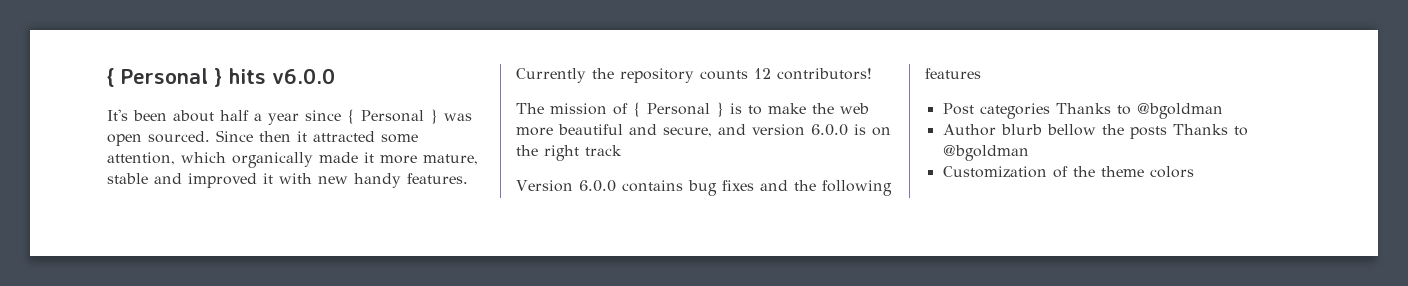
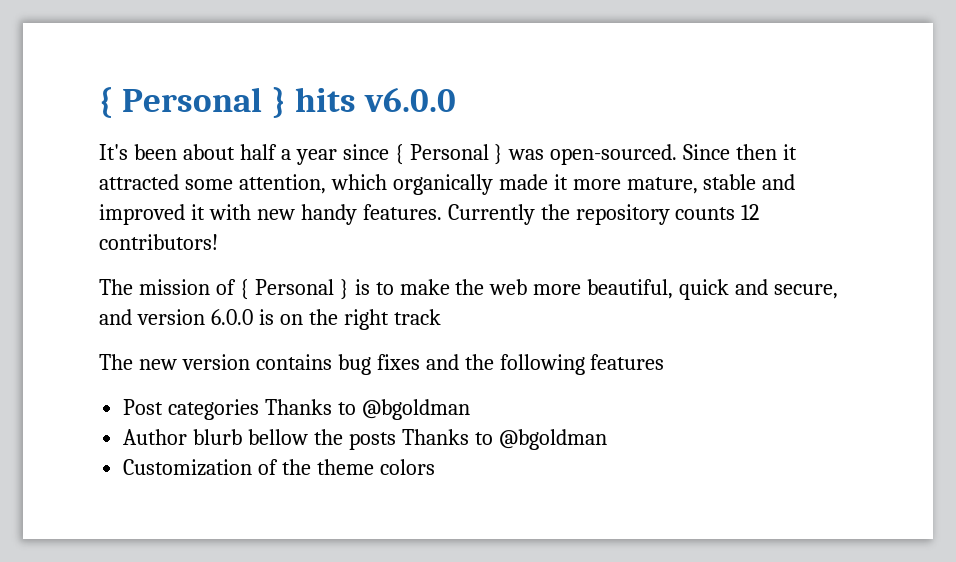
- It's been about half a year since { Personal } was open sourced.
+ It's been about half a year since { Personal } was open-sourced.
- The mission of { Personal } is to make the web more beautiful and secure, and version 6.0.0 is on the right track
+ The mission of { Personal } is to make the web more beautiful, quick and secure, and version 6.0.0 is on the right track
- Version 6.0.0 contains bug fixes and the following features
+ The new version contains bug fixes and the following features

